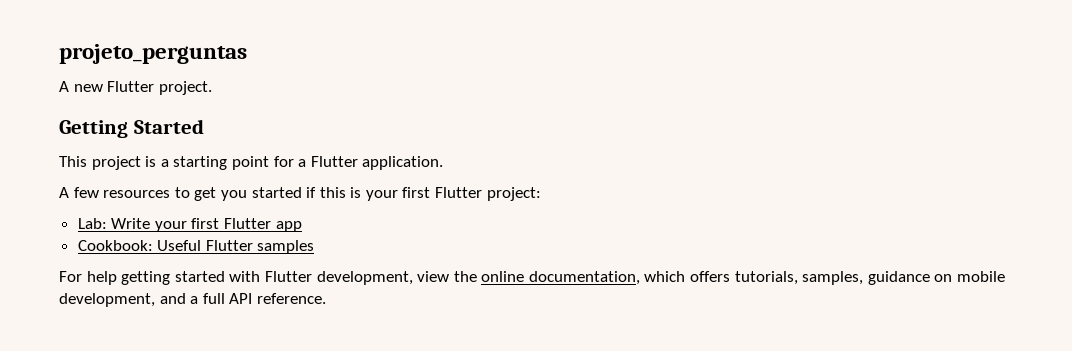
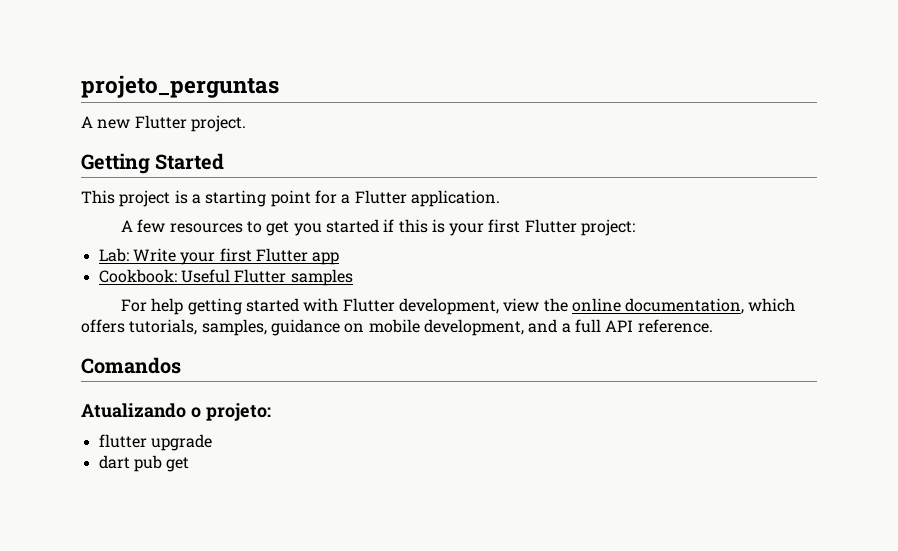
+ Comandos
+ Atualizando o projeto:
+ flutter upgrade
+ dart pub get

